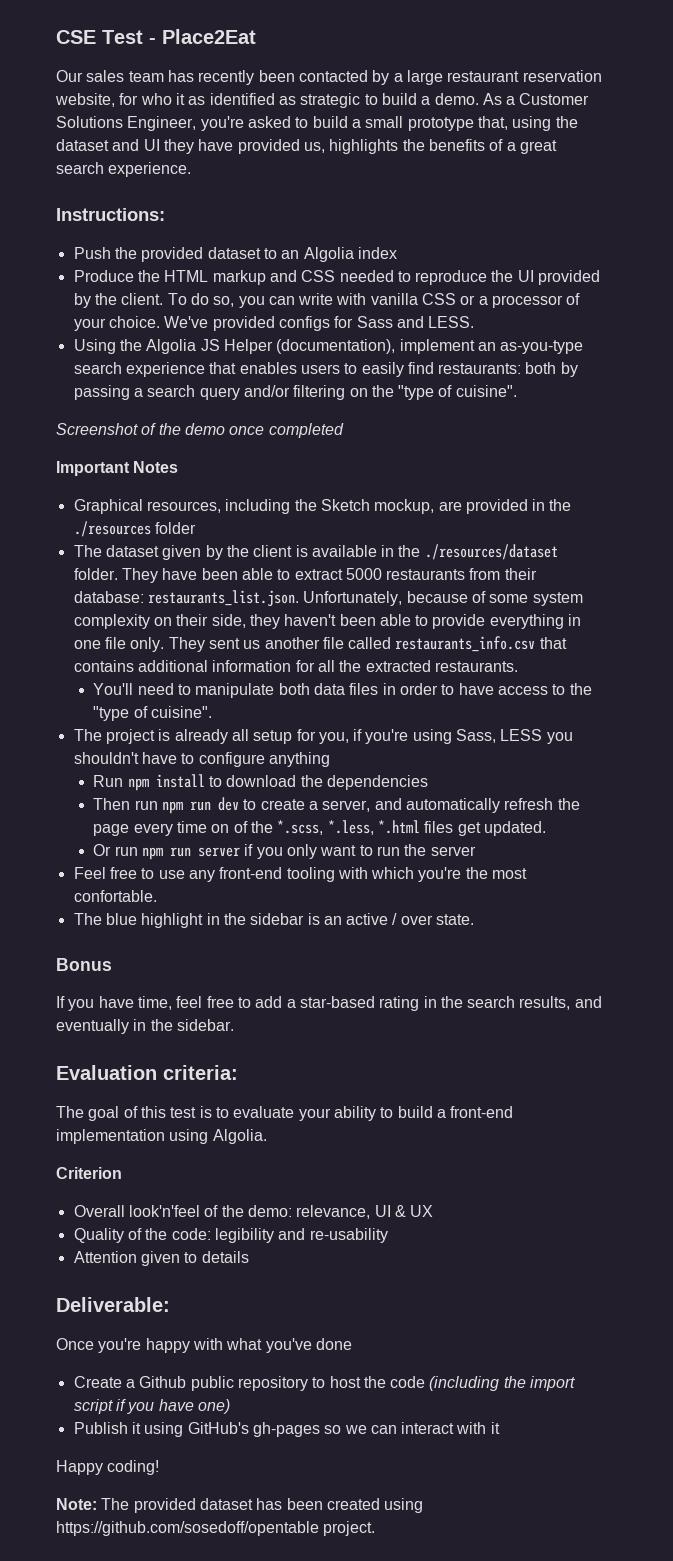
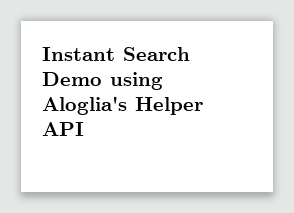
- CSE Test - Place2Eat
- Our sales team has recently been contacted by a large restaurant reservation website, for who it as identified as strategic to build a demo. As a Customer Solutions Engineer, you're asked to build a small prototype that, using the dataset and UI they have provided us, highlights the benefits of a great search experience.
- Instructions:
- Push the provided dataset to an Algolia index
- Produce the HTML markup and CSS needed to reproduce the UI provided by the client. To do so, you can write with vanilla CSS or a processor of your choice. We've provided configs for Sass and LESS.
- Using the Algolia JS Helper (documentation), implement an as-you-type search experience that enables users to easily find restaurants: both by passing a search query and/or filtering on the "type of cuisine".
- Screenshot of the demo once completed
- Important Notes
- Graphical resources, including the Sketch mockup, are provided in the ./resources folder
- The dataset given by the client is available in the ./resources/dataset folder. They have been able to extract 5000 restaurants from their database: restaurants_list.json. Unfortunately, because of some system complexity on their side, they haven't been able to provide everything in one file only. They sent us another file called restaurants_info.csv that contains additional information for all the extracted restaurants.
- You'll need to manipulate both data files in order to have access to the "type of cuisine".
- The project is already all setup for you, if you're using Sass, LESS you shouldn't have to configure anything
- Run npm install to download the dependencies
- Then run npm run dev to create a server, and automatically refresh the page every time on of the *.scss, *.less, *.html files get updated.
- Or run npm run server if you only want to run the server
- Feel free to use any front-end tooling with which you're the most confortable.
- The blue highlight in the sidebar is an active / over state.
- Bonus
- If you have time, feel free to add a star-based rating in the search results, and eventually in the sidebar.
- Evaluation criteria:
- The goal of this test is to evaluate your ability to build a front-end implementation using Algolia.
- Criterion
- Overall look'n'feel of the demo: relevance, UI & UX
- Quality of the code: legibility and re-usability
- Attention given to details
- Deliverable:
- Once you're happy with what you've done
- Create a Github public repository to host the code (including the import script if you have one)
- Publish it using GitHub's gh-pages so we can interact with it
- Happy coding!
- Note: The provided dataset has been created using https://github.com/sosedoff/opentable project.
+ Instant Search Demo using Aloglia's Helper API

